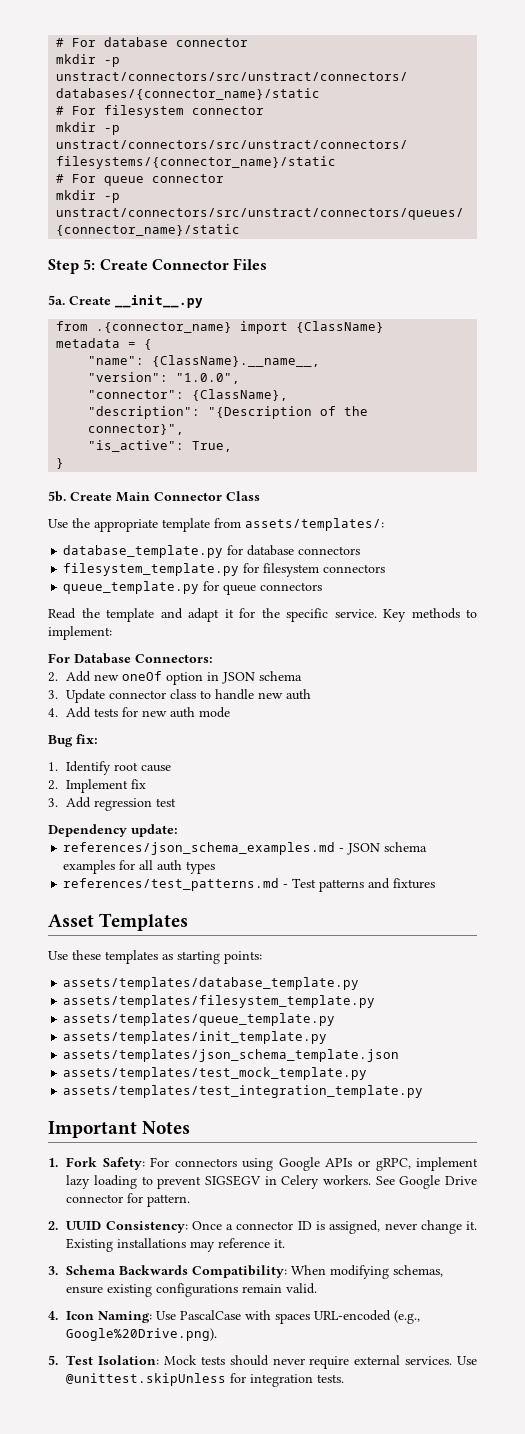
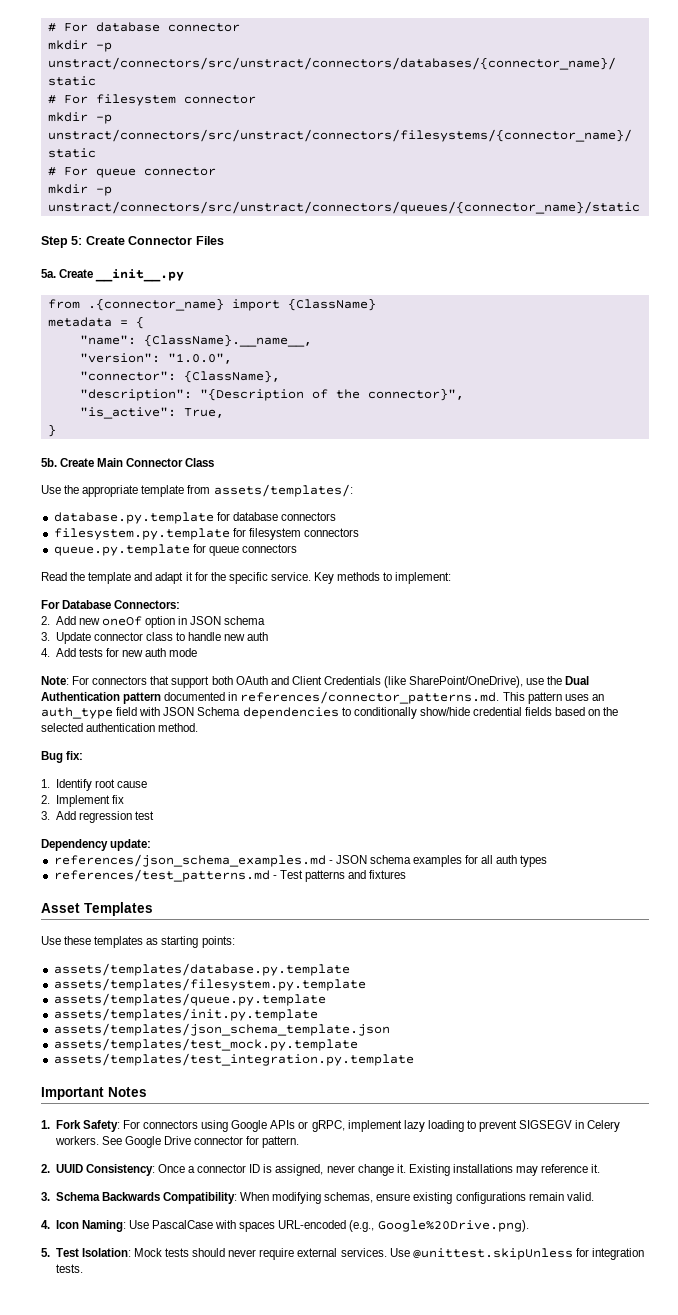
- database_template.py for database connectors
+ database.py.template for database connectors
- filesystem_template.py for filesystem connectors
+ filesystem.py.template for filesystem connectors
- queue_template.py for queue connectors
+ queue.py.template for queue connectors
+ Note: For connectors that support both OAuth and Client Credentials (like SharePoint/OneDrive), use the Dual Authentication pattern documented in references/connector_patterns.md. This pattern uses an auth_type field with JSON Schema dependencies to conditionally show/hide credential fields based on the selected authentication method.
- assets/templates/database_template.py
- assets/templates/filesystem_template.py
- assets/templates/queue_template.py
- assets/templates/init_template.py
+ assets/templates/database.py.template
+ assets/templates/filesystem.py.template
+ assets/templates/queue.py.template
+ assets/templates/init.py.template
- assets/templates/test_mock_template.py
- assets/templates/test_integration_template.py
+ assets/templates/test_mock.py.template
+ assets/templates/test_integration.py.template

